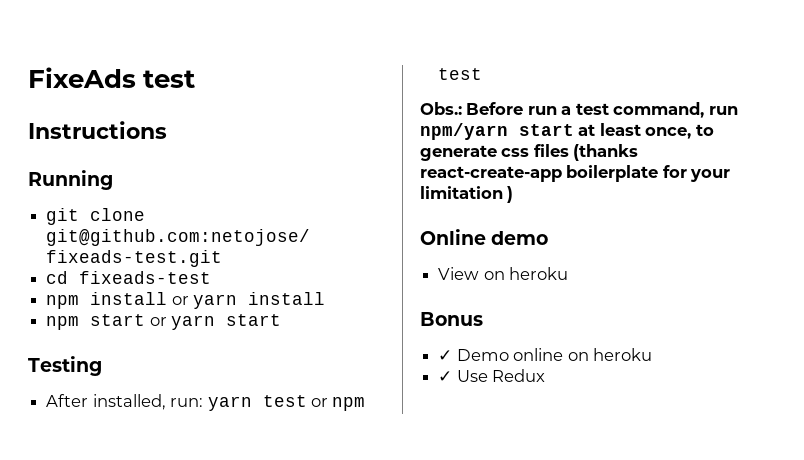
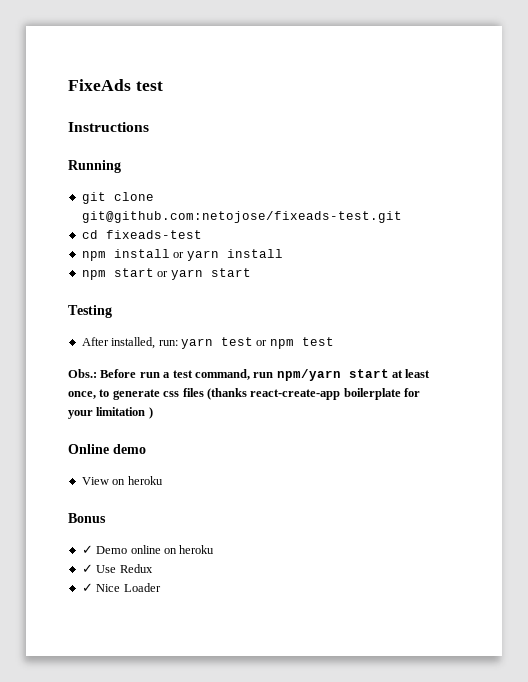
+ ✓ Nice Loader

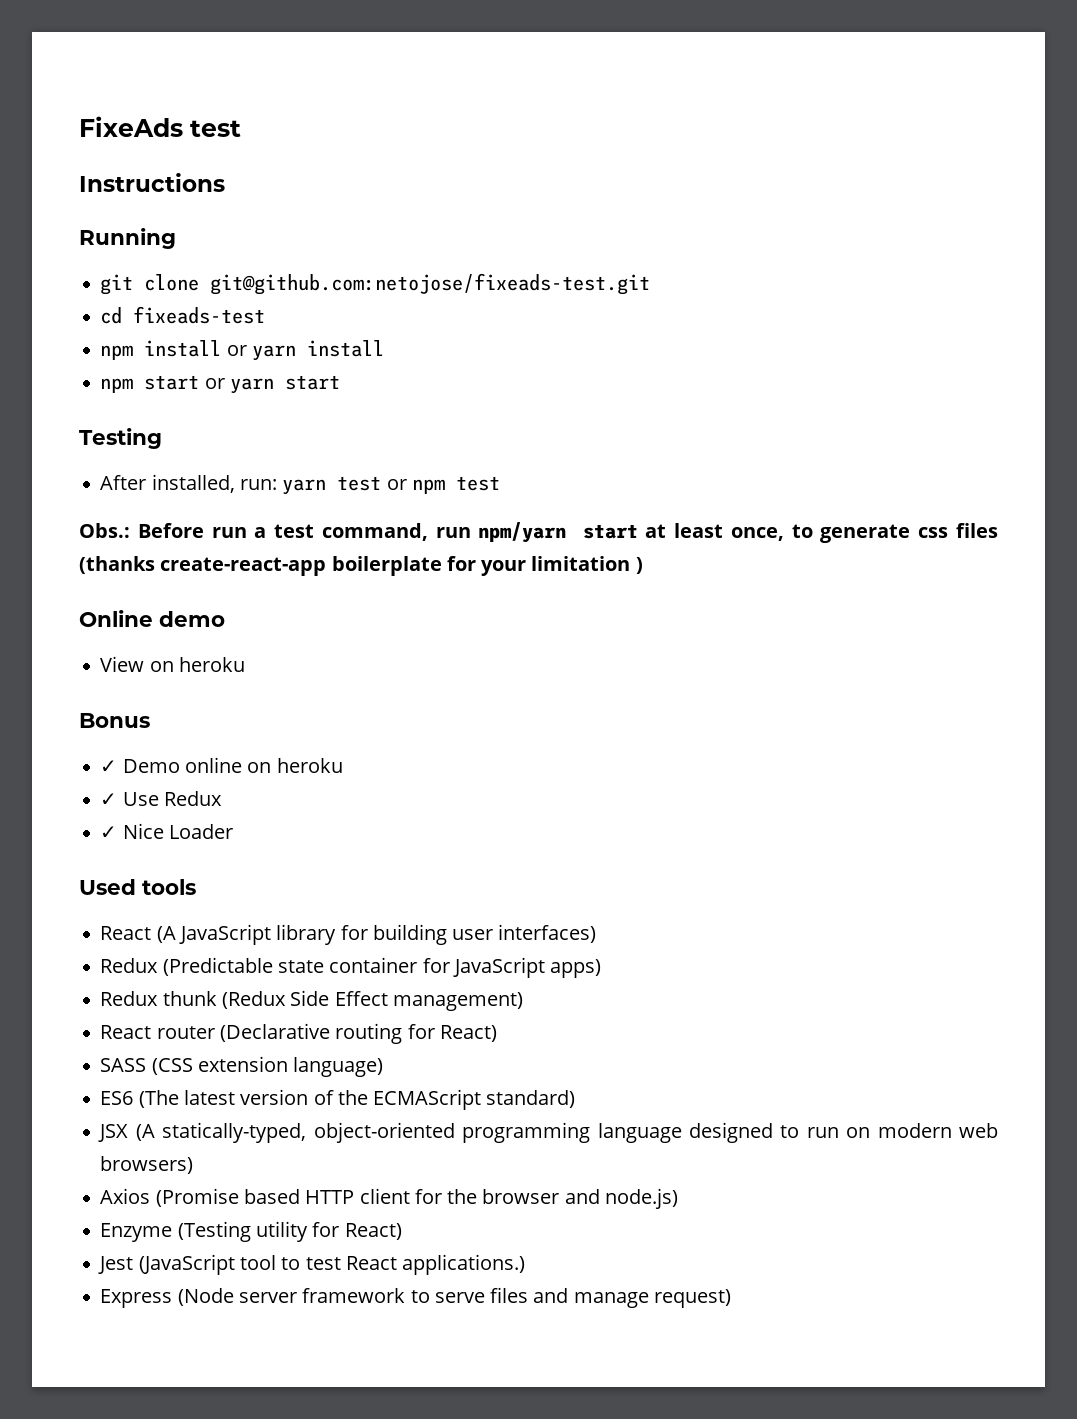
- Obs.: Before run a test command, run npm/yarn start at least once, to generate css files (thanks react-create-app boilerplate for your limitation )
+ Obs.: Before run a test command, run npm/yarn start at least once, to generate css files (thanks create-react-app boilerplate for your limitation )
+ Used tools
+ React (A JavaScript library for building user interfaces)
+ Redux (Predictable state container for JavaScript apps)
+ Redux thunk (Redux Side Effect management)
+ React router (Declarative routing for React)
+ SASS (CSS extension language)
+ ES6 (The latest version of the ECMAScript standard)
+ JSX (A statically-typed, object-oriented programming language designed to run on modern web browsers)
+ Axios (Promise based HTTP client for the browser and node.js)
+ Enzyme (Testing utility for React)
+ Jest (JavaScript tool to test React applications.)
+ Express (Node server framework to serve files and manage request)

